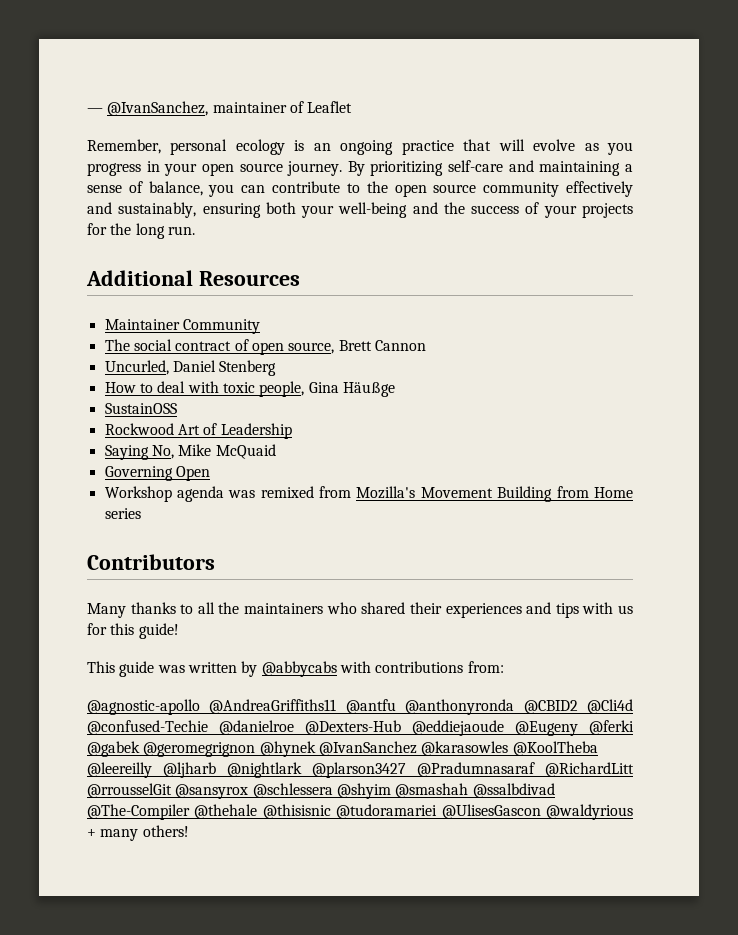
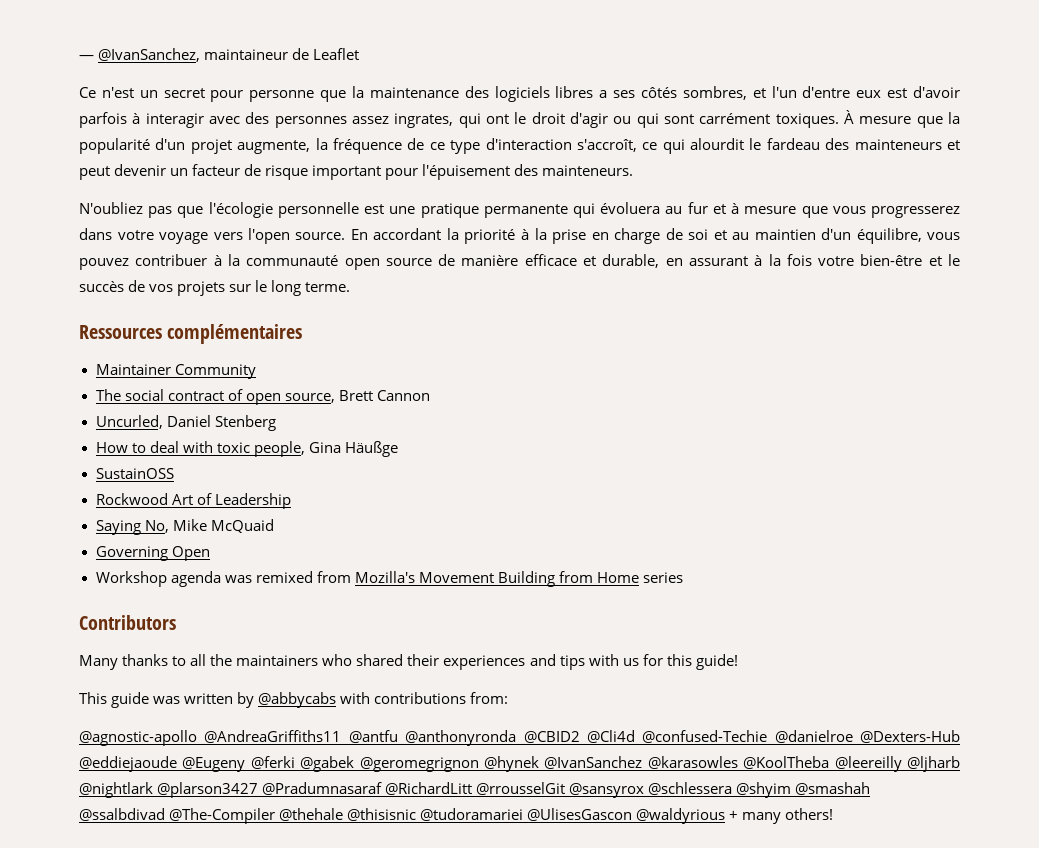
- — @IvanSanchez, maintainer of Leaflet
+ — @IvanSanchez, maintaineur de Leaflet
- Remember, personal ecology is an ongoing practice that will evolve as you progress in your open source journey. By prioritizing self-care and maintaining a sense of balance, you can contribute to the open source community effectively and sustainably, ensuring both your well-being and the success of your projects for the long run.
- Additional Resources
+ Ce n'est un secret pour personne que la maintenance des logiciels libres a ses côtés sombres, et l'un d'entre eux est d'avoir parfois à interagir avec des personnes assez ingrates, qui ont le droit d'agir ou qui sont carrément toxiques. À mesure que la popularité d'un projet augmente, la fréquence de ce type d'interaction s'accroît, ce qui alourdit le fardeau des mainteneurs et peut devenir un facteur de risque important pour l'épuisement des mainteneurs.
+ N'oubliez pas que l'écologie personnelle est une pratique permanente qui évoluera au fur et à mesure que vous progresserez dans votre voyage vers l'open source. En accordant la priorité à la prise en charge de soi et au maintien d'un équilibre, vous pouvez contribuer à la communauté open source de manière efficace et durable, en assurant à la fois votre bien-être et le succès de vos projets sur le long terme.
+ Ressources complémentaires

